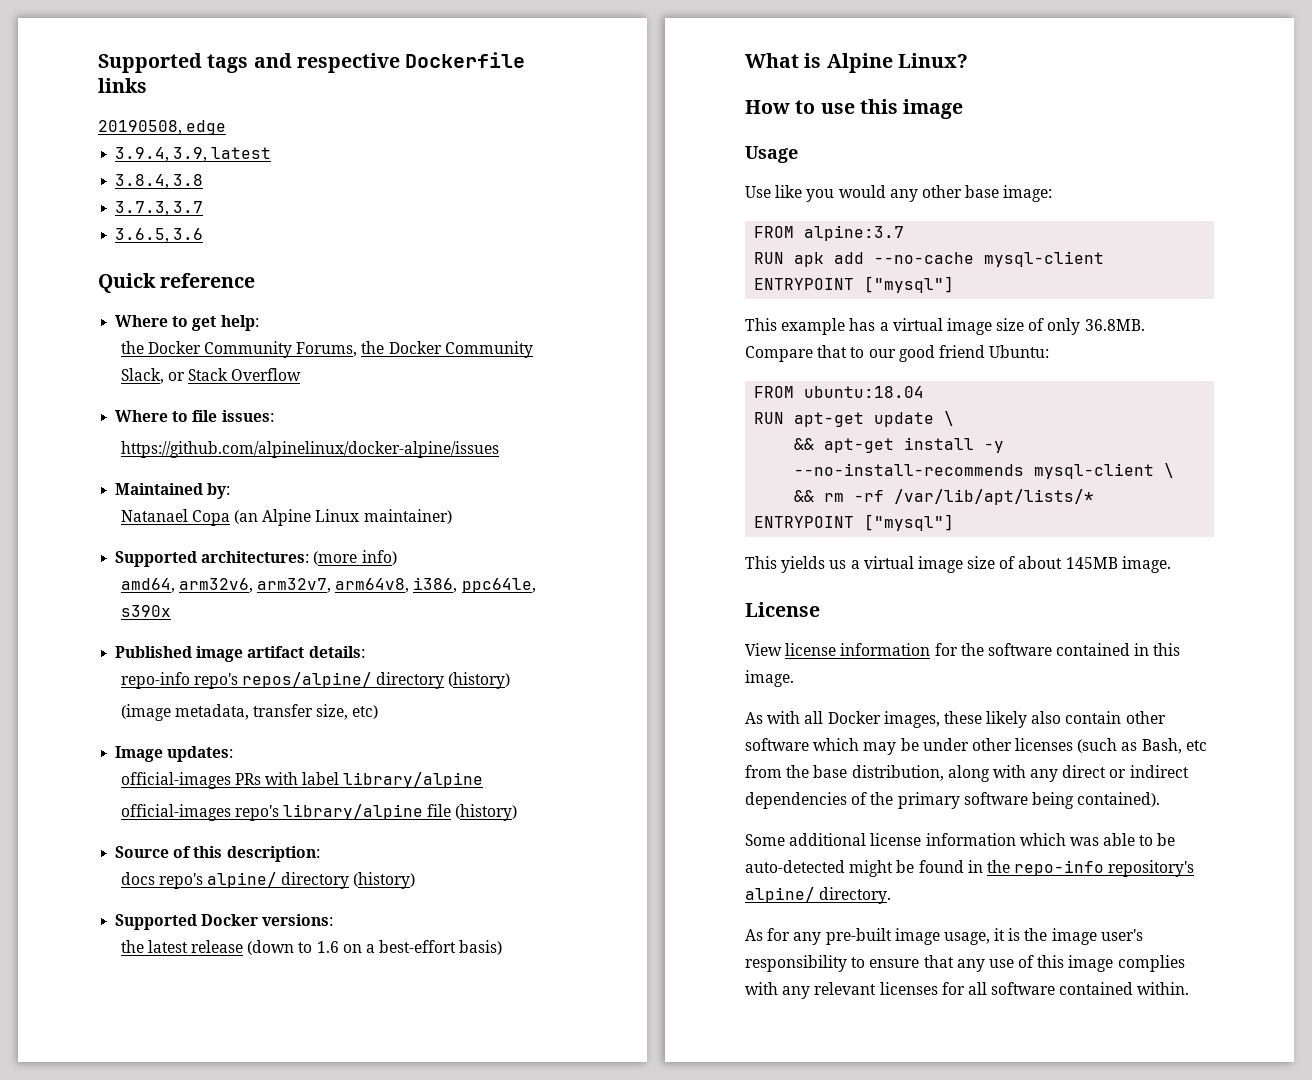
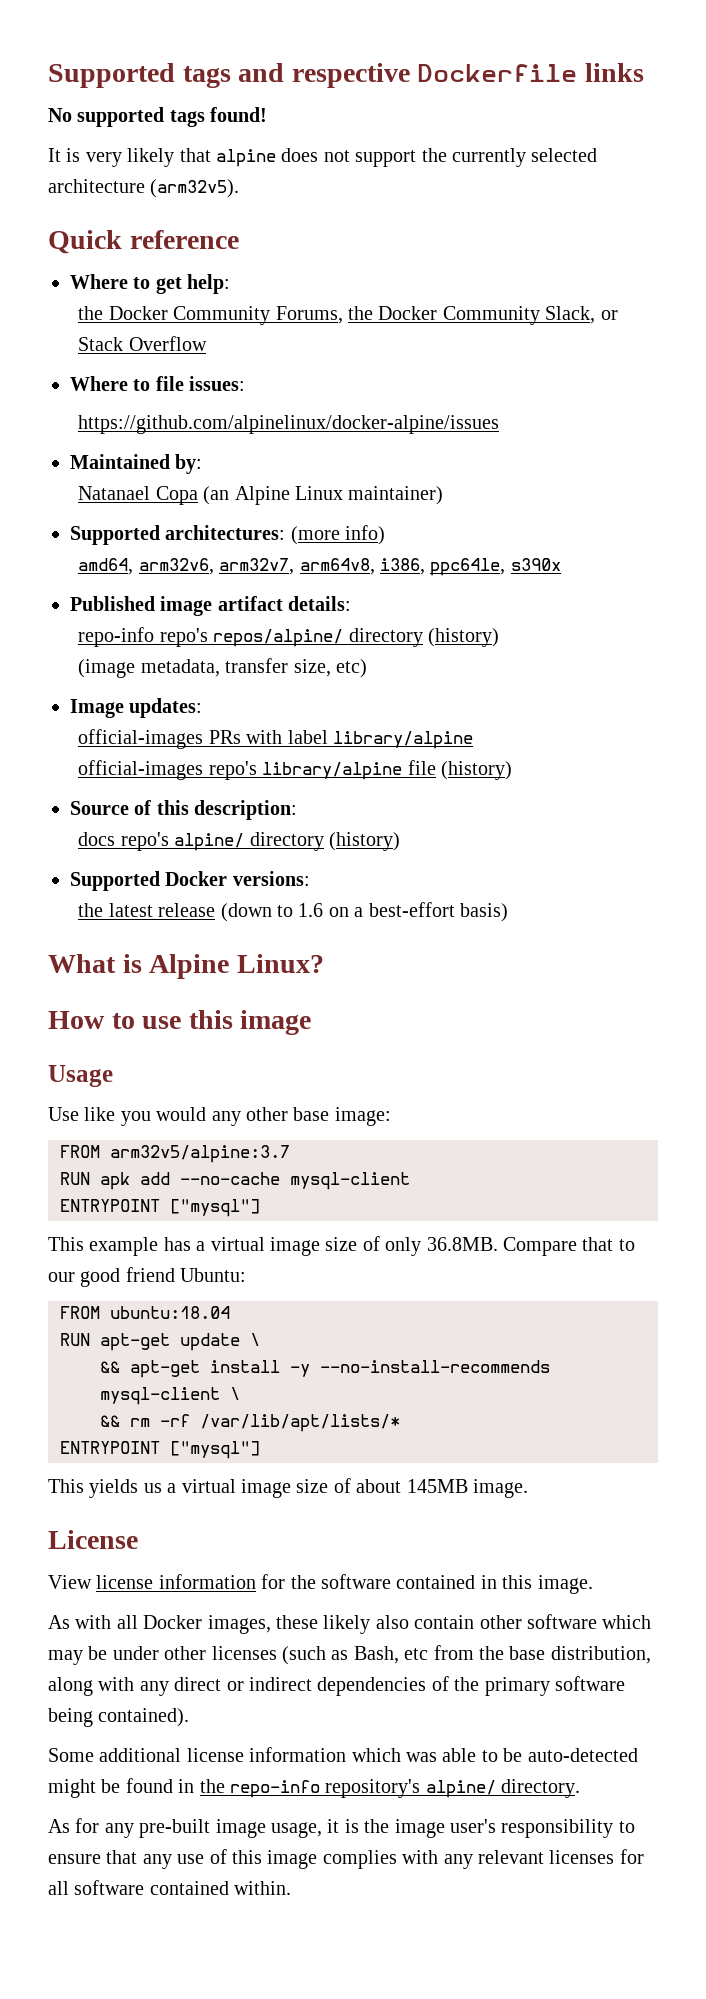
- 20190508, edge
- 3.9.4, 3.9, latest
- 3.8.4, 3.8
- 3.7.3, 3.7
- 3.6.5, 3.6
+ No supported tags found!
+ It is very likely that alpine does not support the currently selected architecture (arm32v5).
- FROM alpine:3.7
+ FROM arm32v5/alpine:3.7

